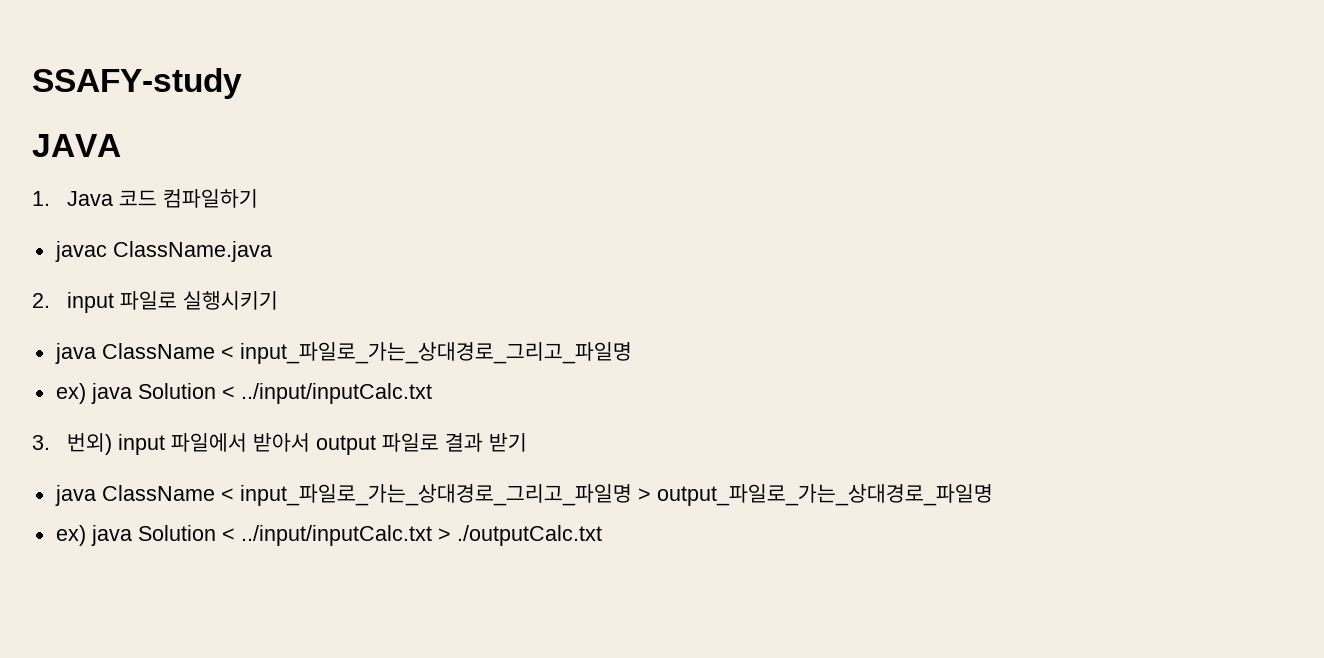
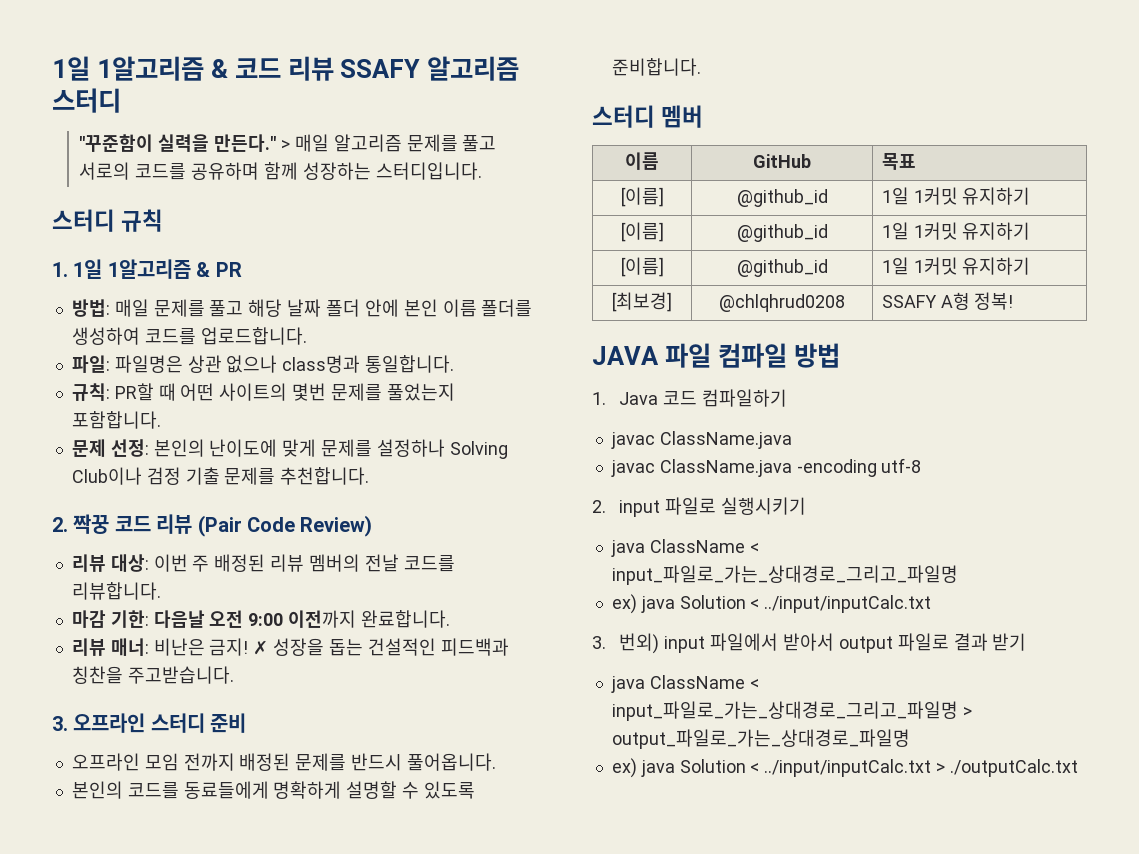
- SSAFY-study
- JAVA
+ 1일 1알고리즘 & 코드 리뷰 SSAFY 알고리즘 스터디
+ "꾸준함이 실력을 만든다." > 매일 알고리즘 문제를 풀고 서로의 코드를 공유하며 함께 성장하는 스터디입니다.
+ 스터디 규칙
+ 1. 1일 1알고리즘 & PR
+ 방법: 매일 문제를 풀고 해당 날짜 폴더 안에 본인 이름 폴더를 생성하여 코드를 업로드합니다.
+ 파일: 파일명은 상관 없으나 class명과 통일합니다.
+ 규칙: PR할 때 어떤 사이트의 몇번 문제를 풀었는지 포함합니다.
+ 문제 선정: 본인의 난이도에 맞게 문제를 설정하나 Solving Club이나 검정 기출 문제를 추천합니다.
+ 2. 짝꿍 코드 리뷰 (Pair Code Review)
+ 리뷰 대상: 이번 주 배정된 리뷰 멤버의 전날 코드를 리뷰합니다.
+ 마감 기한: 다음날 오전 9:00 이전까지 완료합니다.
+ 리뷰 매너: 비난은 금지! ✗ 성장을 돕는 건설적인 피드백과 칭찬을 주고받습니다.
+ 3. 오프라인 스터디 준비
+ 오프라인 모임 전까지 배정된 문제를 반드시 풀어옵니다.
+ 본인의 코드를 동료들에게 명확하게 설명할 수 있도록 준비합니다.
+ 스터디 멤버
+ 이름 | GitHub | 목표
+ [이름] | @github_id | 1일 1커밋 유지하기
+ [이름] | @github_id | 1일 1커밋 유지하기
+ [이름] | @github_id | 1일 1커밋 유지하기
+ [최보경] | @chlqhrud0208 | SSAFY A형 정복!
+ JAVA 파일 컴파일 방법
+ javac ClassName.java -encoding utf-8

